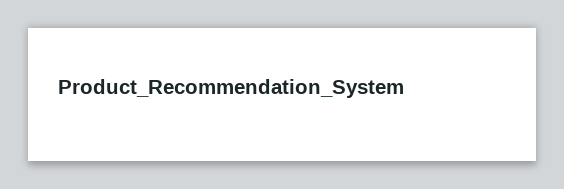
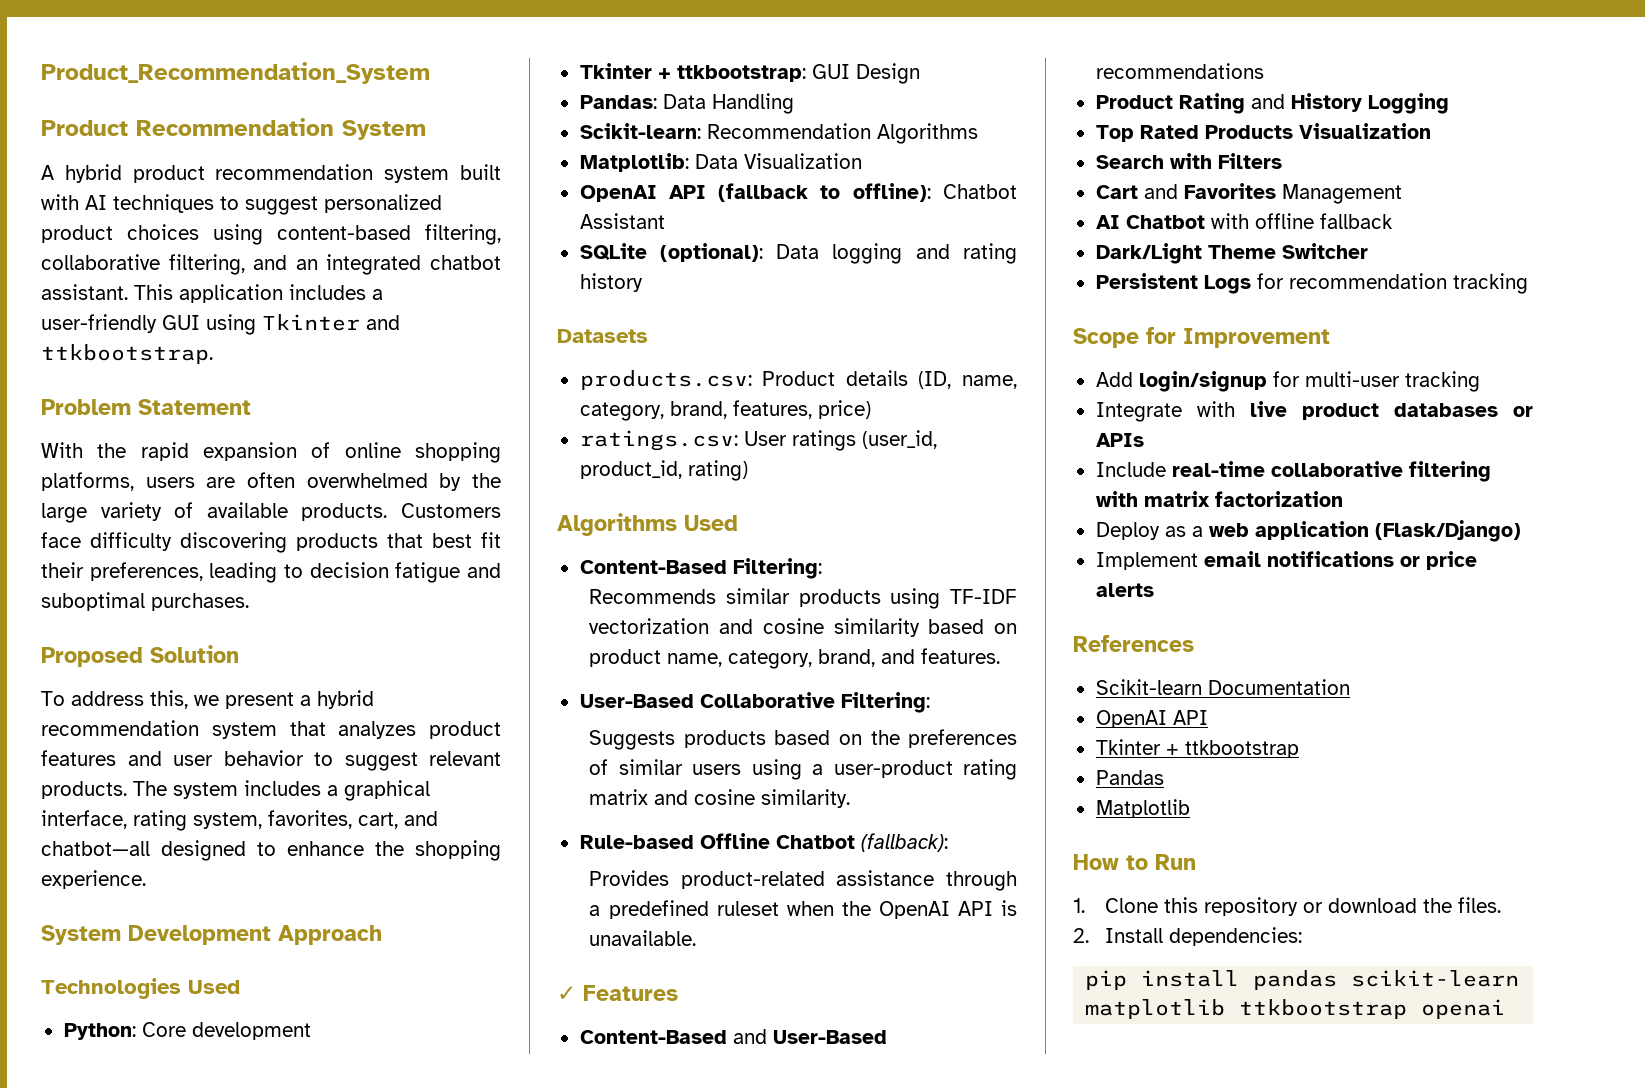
+ Product Recommendation System
+ A hybrid product recommendation system built with AI techniques to suggest personalized product choices using content-based filtering, collaborative filtering, and an integrated chatbot assistant. This application includes a user-friendly GUI using Tkinter and ttkbootstrap.
+ Problem Statement
+ With the rapid expansion of online shopping platforms, users are often overwhelmed by the large variety of available products. Customers face difficulty discovering products that best fit their preferences, leading to decision fatigue and suboptimal purchases.
+ Proposed Solution
+ To address this, we present a hybrid recommendation system that analyzes product features and user behavior to suggest relevant products. The system includes a graphical interface, rating system, favorites, cart, and chatbot—all designed to enhance the shopping experience.
+ System Development Approach
+ Technologies Used
+ Python: Core development
+ Tkinter + ttkbootstrap: GUI Design
+ Pandas: Data Handling
+ Scikit-learn: Recommendation Algorithms
+ Matplotlib: Data Visualization
+ OpenAI API (fallback to offline): Chatbot Assistant
+ SQLite (optional): Data logging and rating history
+ Datasets
+ products.csv: Product details (ID, name, category, brand, features, price)
+ ratings.csv: User ratings (user_id, product_id, rating)
+ Algorithms Used
+ Content-Based Filtering:
+ Recommends similar products using TF-IDF vectorization and cosine similarity based on product name, category, brand, and features.
+ User-Based Collaborative Filtering:
+ Suggests products based on the preferences of similar users using a user-product rating matrix and cosine similarity.
+ Rule-based Offline Chatbot (fallback):
+ Provides product-related assistance through a predefined ruleset when the OpenAI API is unavailable.
+ ✓ Features
+ Content-Based and User-Based recommendations
+ Product Rating and History Logging
+ Top Rated Products Visualization
+ Search with Filters
+ Cart and Favorites Management
+ AI Chatbot with offline fallback
+ Dark/Light Theme Switcher
+ Persistent Logs for recommendation tracking
+ Scope for Improvement
+ Add login/signup for multi-user tracking
+ Integrate with live product databases or APIs
+ Include real-time collaborative filtering with matrix factorization
+ Deploy as a web application (Flask/Django)
+ Implement email notifications or price alerts
+ References
+ Scikit-learn Documentation
+ OpenAI API
+ Tkinter + ttkbootstrap
+ Pandas
+ Matplotlib
+ How to Run
+ 1. Clone this repository or download the files.
+ 2. Install dependencies:
+ pip install pandas scikit-learn matplotlib ttkbootstrap openai

